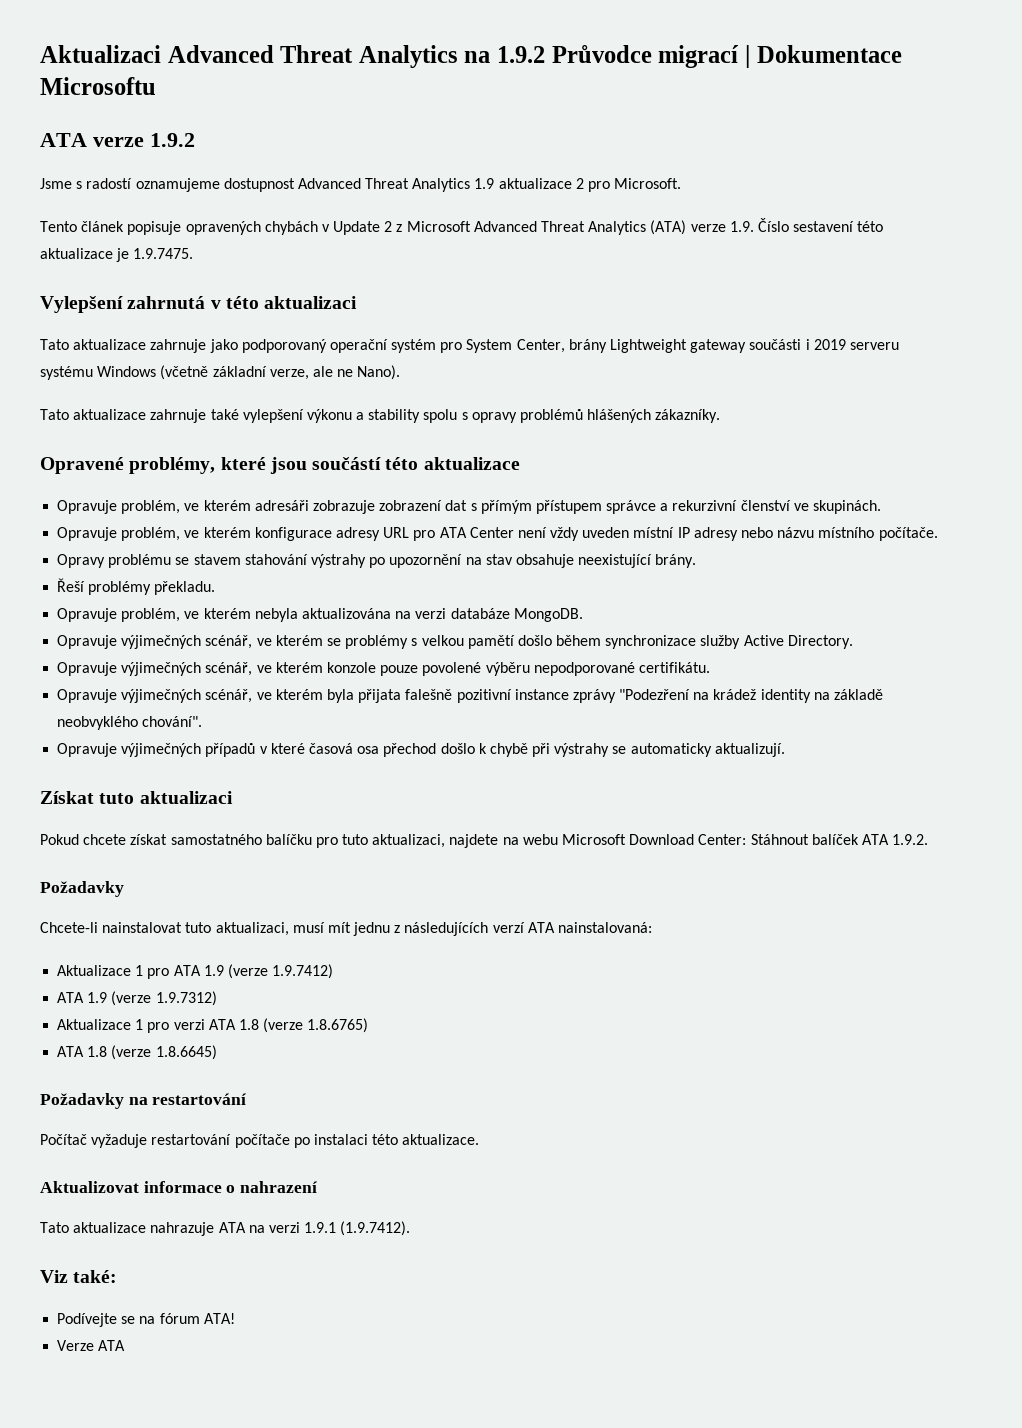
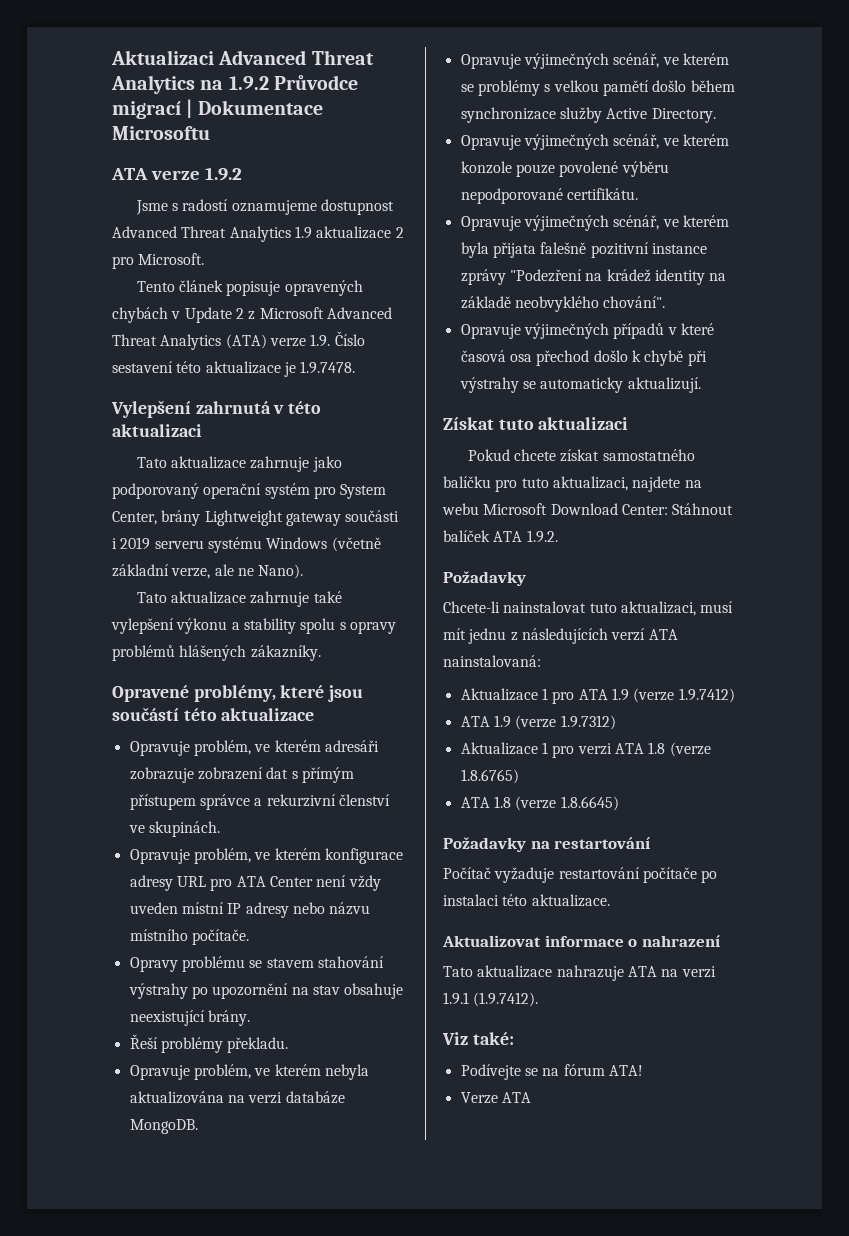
- Tento článek popisuje opravených chybách v Update 2 z Microsoft Advanced Threat Analytics (ATA) verze 1.9. Číslo sestavení této aktualizace je 1.9.7475.
+ Tento článek popisuje opravených chybách v Update 2 z Microsoft Advanced Threat Analytics (ATA) verze 1.9. Číslo sestavení této aktualizace je 1.9.7478.

